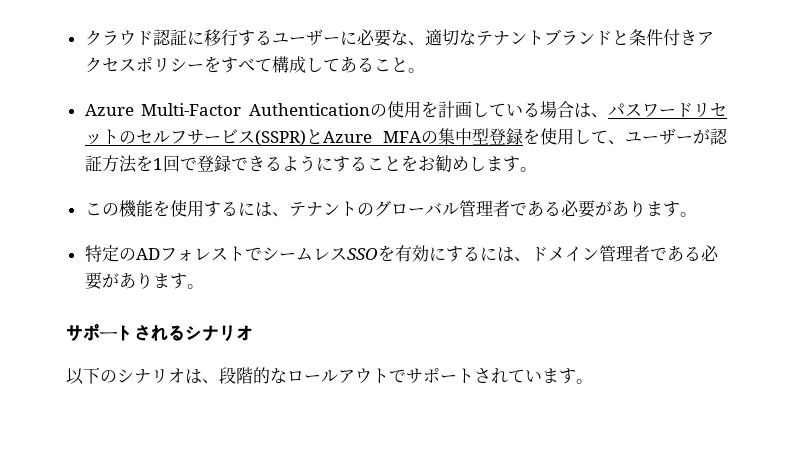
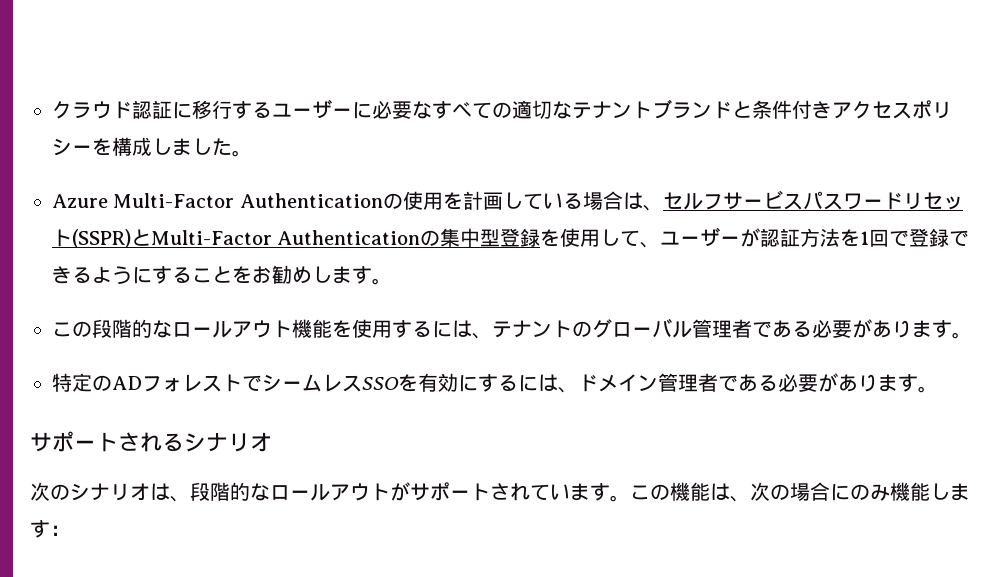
- クラウド認証に移行するユーザーに必要な、適切なテナントブランドと条件付きアクセスポリシーをすべて構成してあること。
+ クラウド認証に移行するユーザーに必要なすべての適切なテナントブランドと条件付きアクセスポリシーを構成しました。
- Azure Multi-Factor Authenticationの使用を計画している場合は、パスワードリセットのセルフサービス(SSPR)とAzure MFAの集中型登録を使用して、ユーザーが認証方法を1回で登録できるようにすることをお勧めします。
+ Azure Multi-Factor Authenticationの使用を計画している場合は、セルフサービスパスワードリセット(SSPR)とMulti-Factor Authenticationの集中型登録を使用して、ユーザーが認証方法を1回で登録できるようにすることをお勧めします。
- この機能を使用するには、テナントのグローバル管理者である必要があります。
+ この段階的なロールアウト機能を使用するには、テナントのグローバル管理者である必要があります。
- 以下のシナリオは、段階的なロールアウトでサポートされています。
+ 次のシナリオは、段階的なロールアウトがサポートされています。
+ この機能は、次の場合にのみ機能します：

